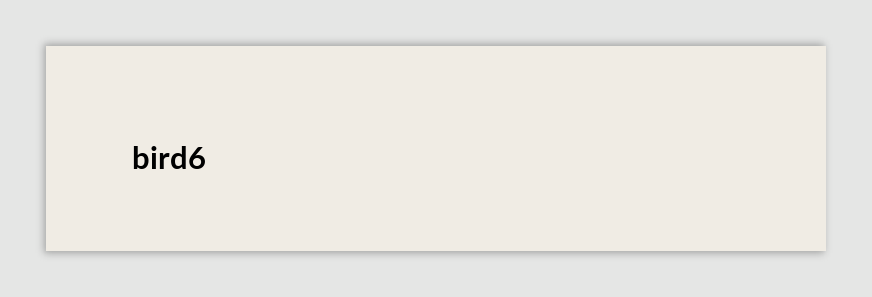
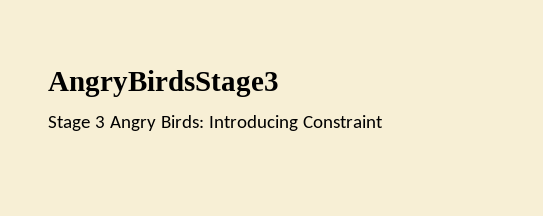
- bird6
+ AngryBirdsStage3
+ Stage 3 Angry Birds: Introducing Constraint

